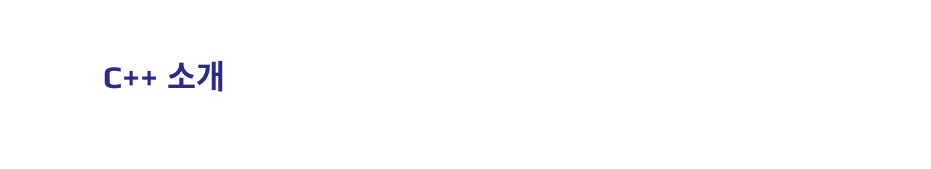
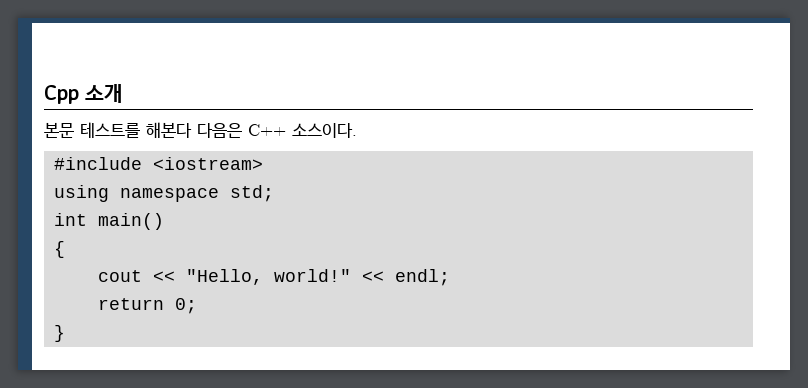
- C++ 소개
+ Cpp 소개
+ 본문 테스트를 해본다 다음은 C++ 소스이다.
+ #include <iostream>
+ using namespace std;
+ int main()
+ {
+ cout << "Hello, world!" << endl;
+ return 0;
+ }

